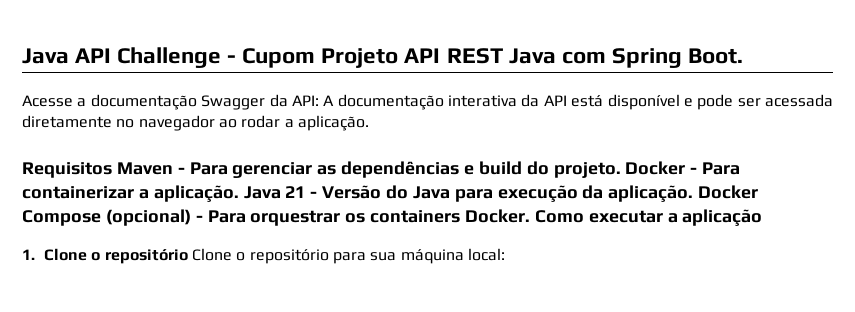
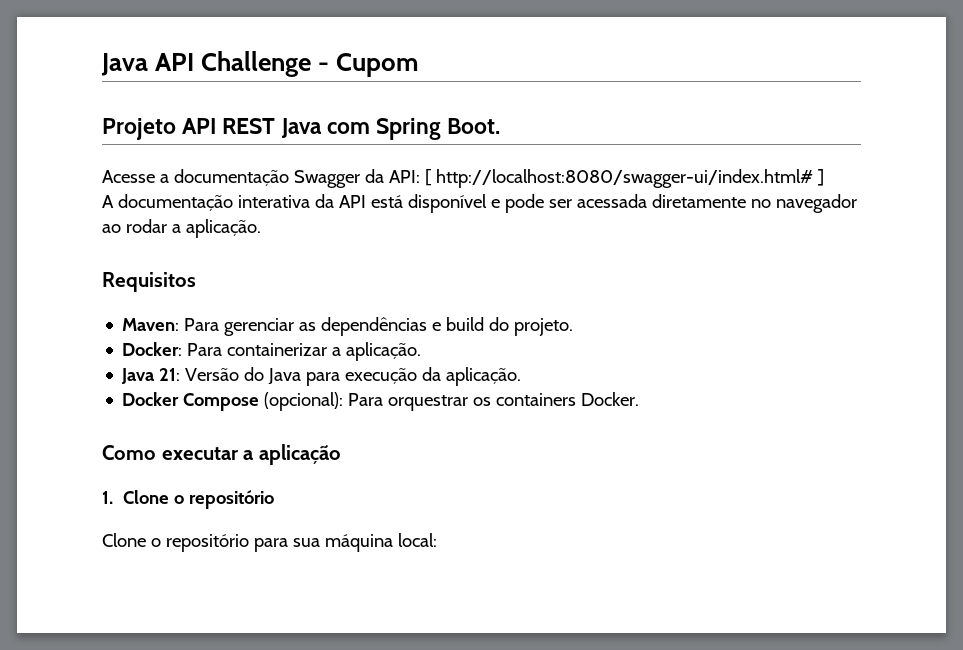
- Java API Challenge - Cupom Projeto API REST Java com Spring Boot.
+ Java API Challenge - Cupom
+ Projeto API REST Java com Spring Boot.
- Acesse a documentação Swagger da API: A documentação interativa da API está disponível e pode ser acessada diretamente no navegador ao rodar a aplicação.
+ Acesse a documentação Swagger da API: [ http://localhost:8080/swagger-ui/index.html# ]
+ A documentação interativa da API está disponível e pode ser acessada diretamente no navegador ao rodar a aplicação.
- Requisitos Maven - Para gerenciar as dependências e build do projeto. Docker - Para containerizar a aplicação. Java 21 - Versão do Java para execução da aplicação. Docker Compose (opcional) - Para orquestrar os containers Docker. Como executar a aplicação
+ Requisitos
+ Maven: Para gerenciar as dependências e build do projeto.
+ Docker: Para containerizar a aplicação.
+ Java 21: Versão do Java para execução da aplicação.
+ Docker Compose (opcional): Para orquestrar os containers Docker.
+ Como executar a aplicação
- 1. Clone o repositório Clone o repositório para sua máquina local:
+ 1. Clone o repositório
+ Clone o repositório para sua máquina local:

